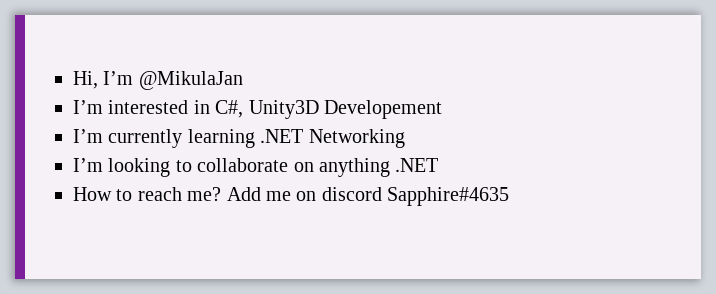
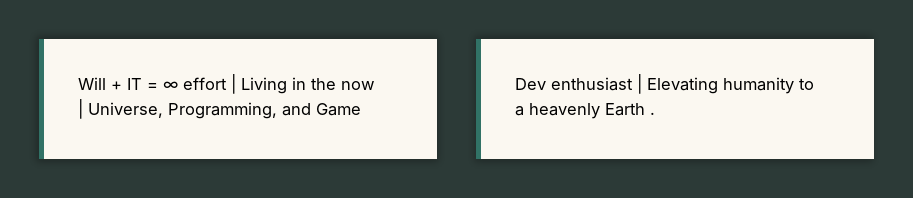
- Hi, I’m @MikulaJan
- I’m interested in C#, Unity3D Developement
- I’m currently learning .NET Networking
- I’m looking to collaborate on anything .NET
- How to reach me? Add me on discord Sapphire#4635
+ Will + IT = ∞ effort | Living in the now | Universe, Programming, and Game Dev enthusiast | Elevating humanity to a heavenly Earth .

